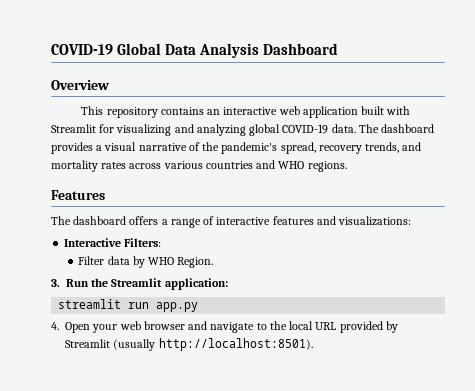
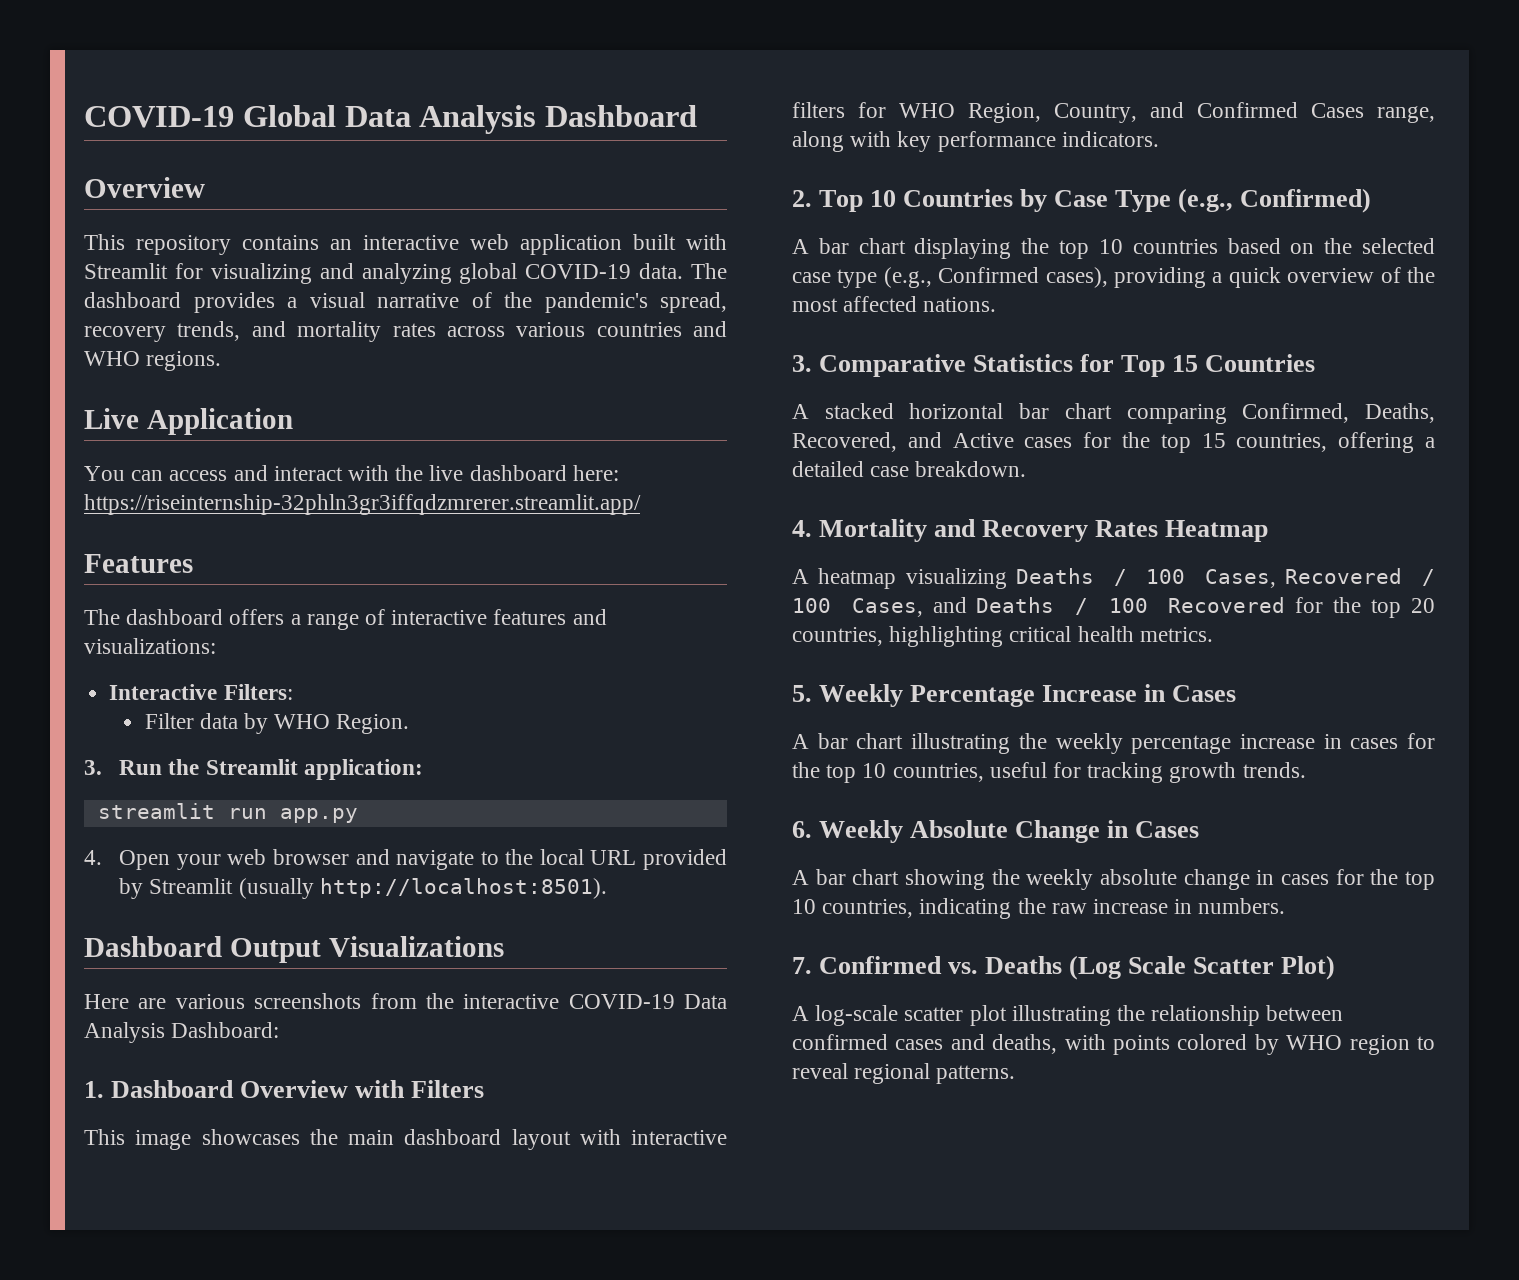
+ Live Application
+ You can access and interact with the live dashboard here: https://riseinternship-32phln3gr3iffqdzmrerer.streamlit.app/
+ Dashboard Output Visualizations
+ Here are various screenshots from the interactive COVID-19 Data Analysis Dashboard:
+ 1. Dashboard Overview with Filters
+ This image showcases the main dashboard layout with interactive filters for WHO Region, Country, and Confirmed Cases range, along with key performance indicators.
+ 2. Top 10 Countries by Case Type (e.g., Confirmed)
+ A bar chart displaying the top 10 countries based on the selected case type (e.g., Confirmed cases), providing a quick overview of the most affected nations.
+ 3. Comparative Statistics for Top 15 Countries
+ A stacked horizontal bar chart comparing Confirmed, Deaths, Recovered, and Active cases for the top 15 countries, offering a detailed case breakdown.
+ 4. Mortality and Recovery Rates Heatmap
+ A heatmap visualizing Deaths / 100 Cases, Recovered / 100 Cases, and Deaths / 100 Recovered for the top 20 countries, highlighting critical health metrics.
+ 5. Weekly Percentage Increase in Cases
+ A bar chart illustrating the weekly percentage increase in cases for the top 10 countries, useful for tracking growth trends.
+ 6. Weekly Absolute Change in Cases
+ A bar chart showing the weekly absolute change in cases for the top 10 countries, indicating the raw increase in numbers.
+ 7. Confirmed vs. Deaths (Log Scale Scatter Plot)
+ A log-scale scatter plot illustrating the relationship between confirmed cases and deaths, with points colored by WHO region to reveal regional patterns.

